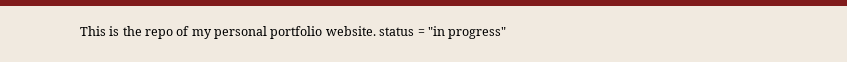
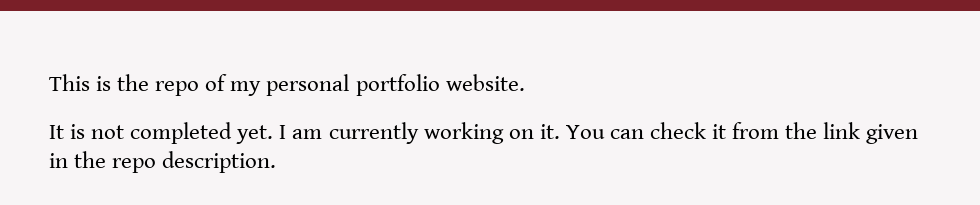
- This is the repo of my personal portfolio website. status = "in progress"
+ This is the repo of my personal portfolio website.
+ It is not completed yet. I am currently working on it. You can check it from the link given in the repo description.

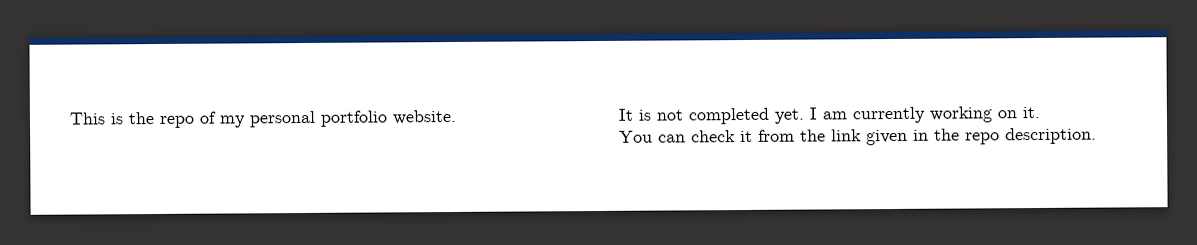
- I am currently working on it. You can check it from the link given in the repo description.
+ I am currently working on it.
+ You can check it from the link given in the repo description.

